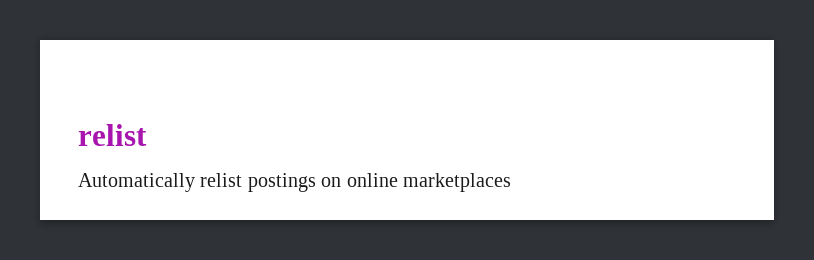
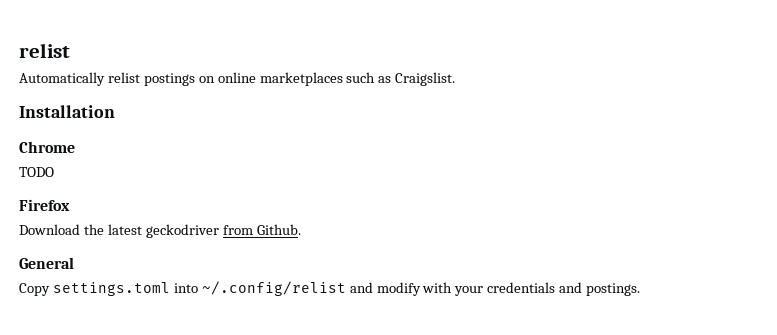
- Automatically relist postings on online marketplaces
+ Automatically relist postings on online marketplaces such as Craigslist.
+ Installation
+ Chrome
+ TODO
+ Firefox
+ Download the latest geckodriver from Github.
+ General
+ Copy settings.toml into ~/.config/relist and modify with your credentials and postings.

